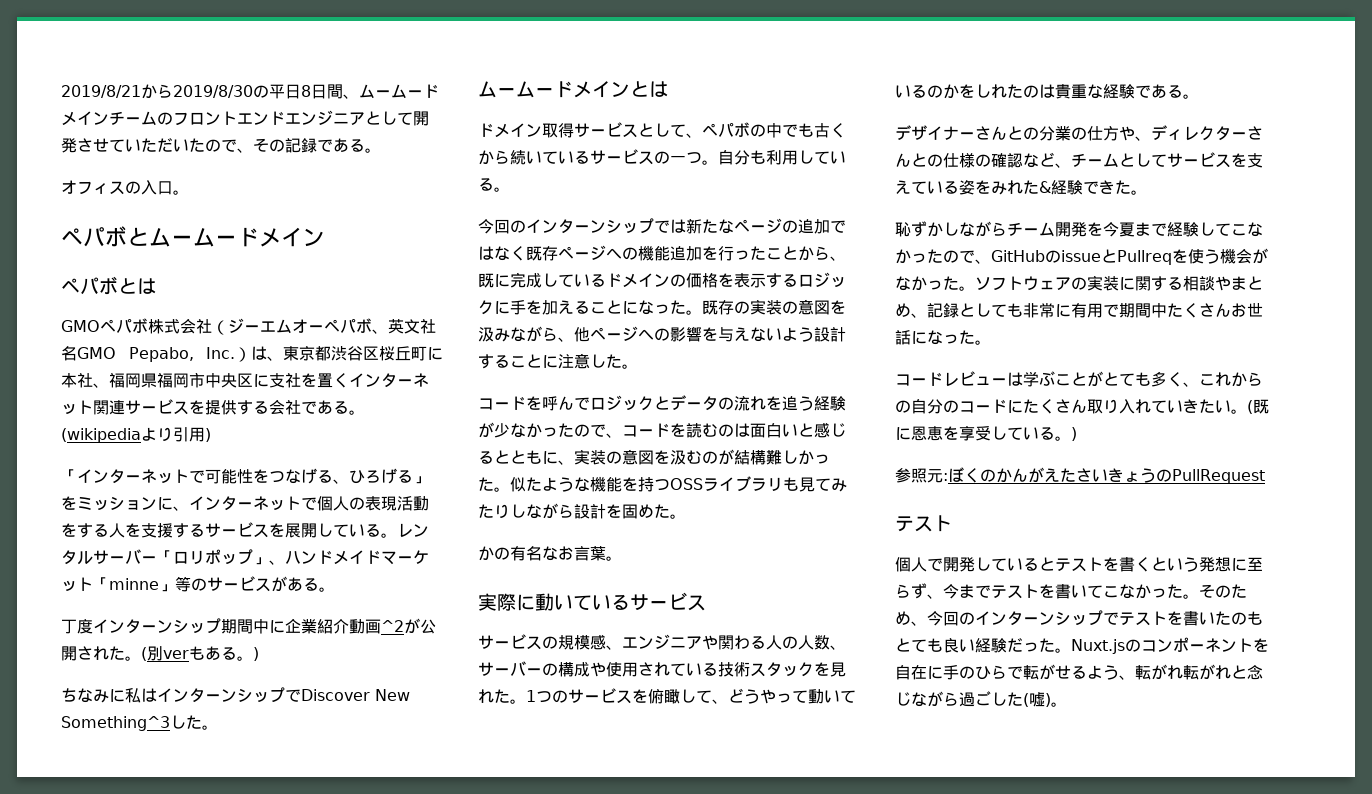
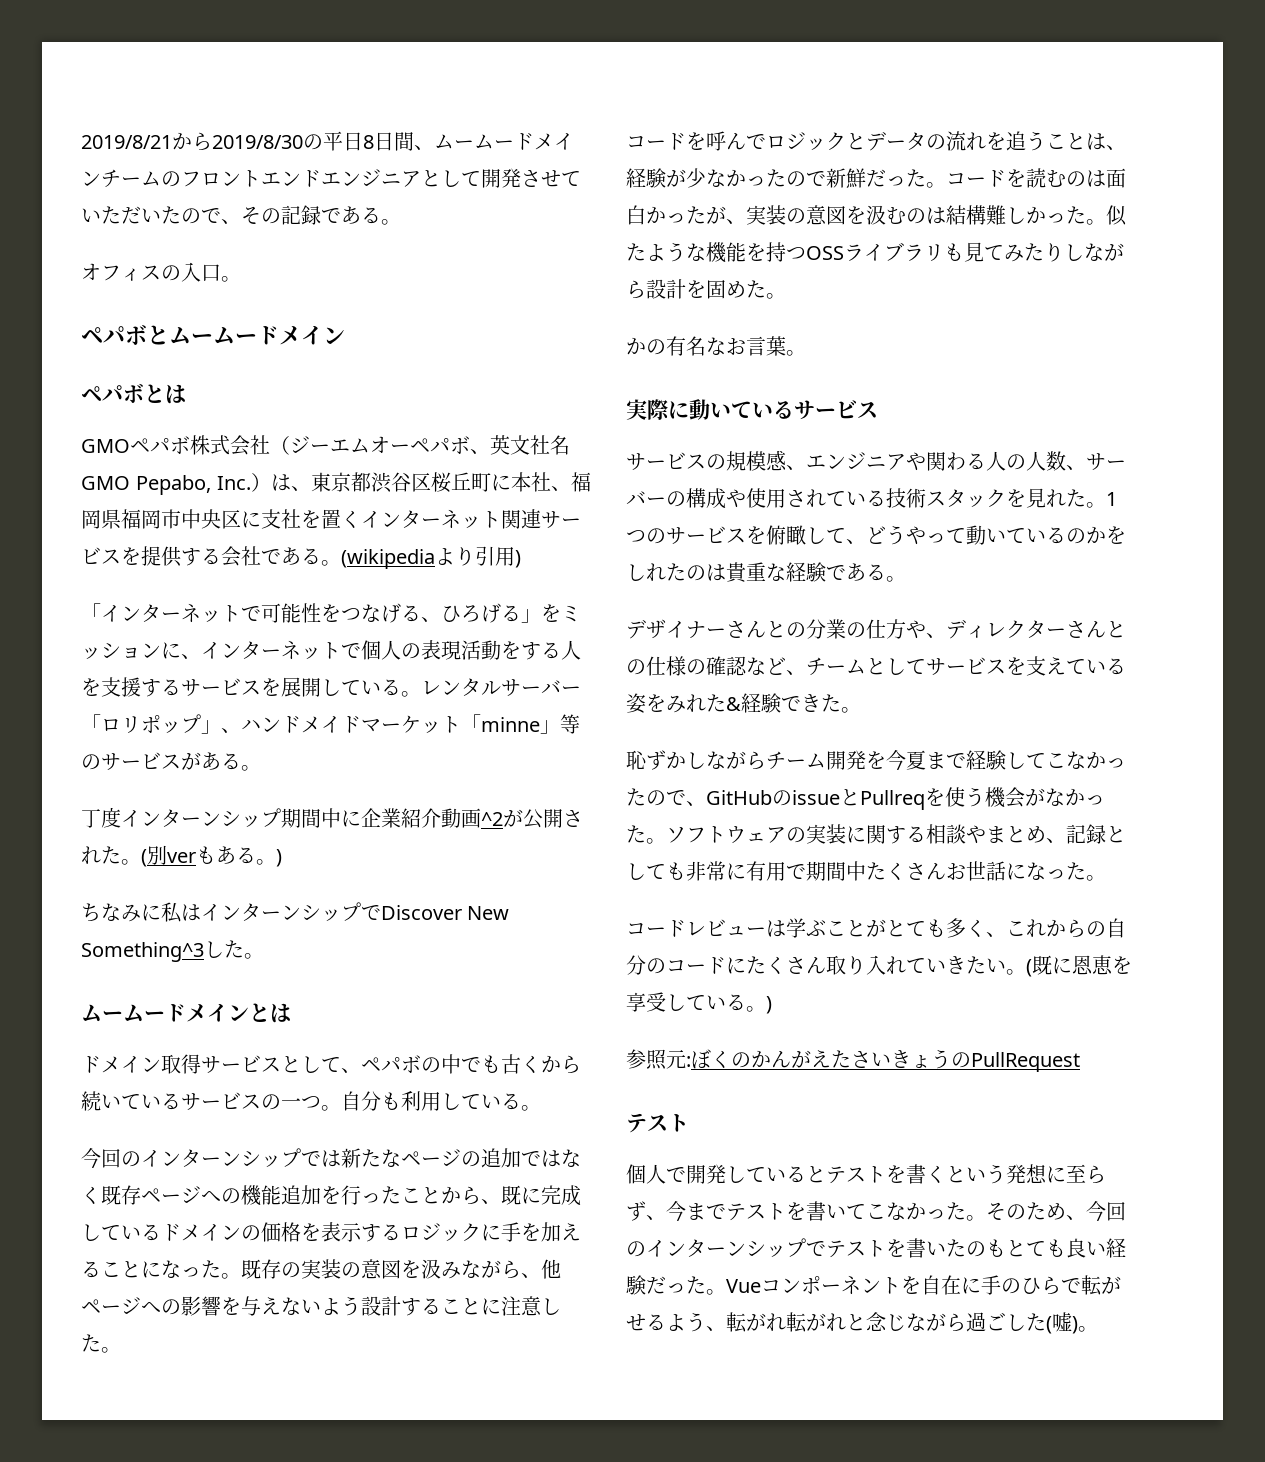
- コードを呼んでロジックとデータの流れを追う経験が少なかったので、コードを読むのは面白いと感じるとともに、実装の意図を汲むのが結構難しかった。
+ コードを呼んでロジックとデータの流れを追うことは、経験が少なかったので新鮮だった。コードを読むのは面白かったが、実装の意図を汲むのは結構難しかった。
- Nuxt.jsのコンポーネントを自在に手のひらで転がせるよう、転がれ転がれと念じながら過ごした(嘘)。
+ Vueコンポーネントを自在に手のひらで転がせるよう、転がれ転がれと念じながら過ごした(嘘)。

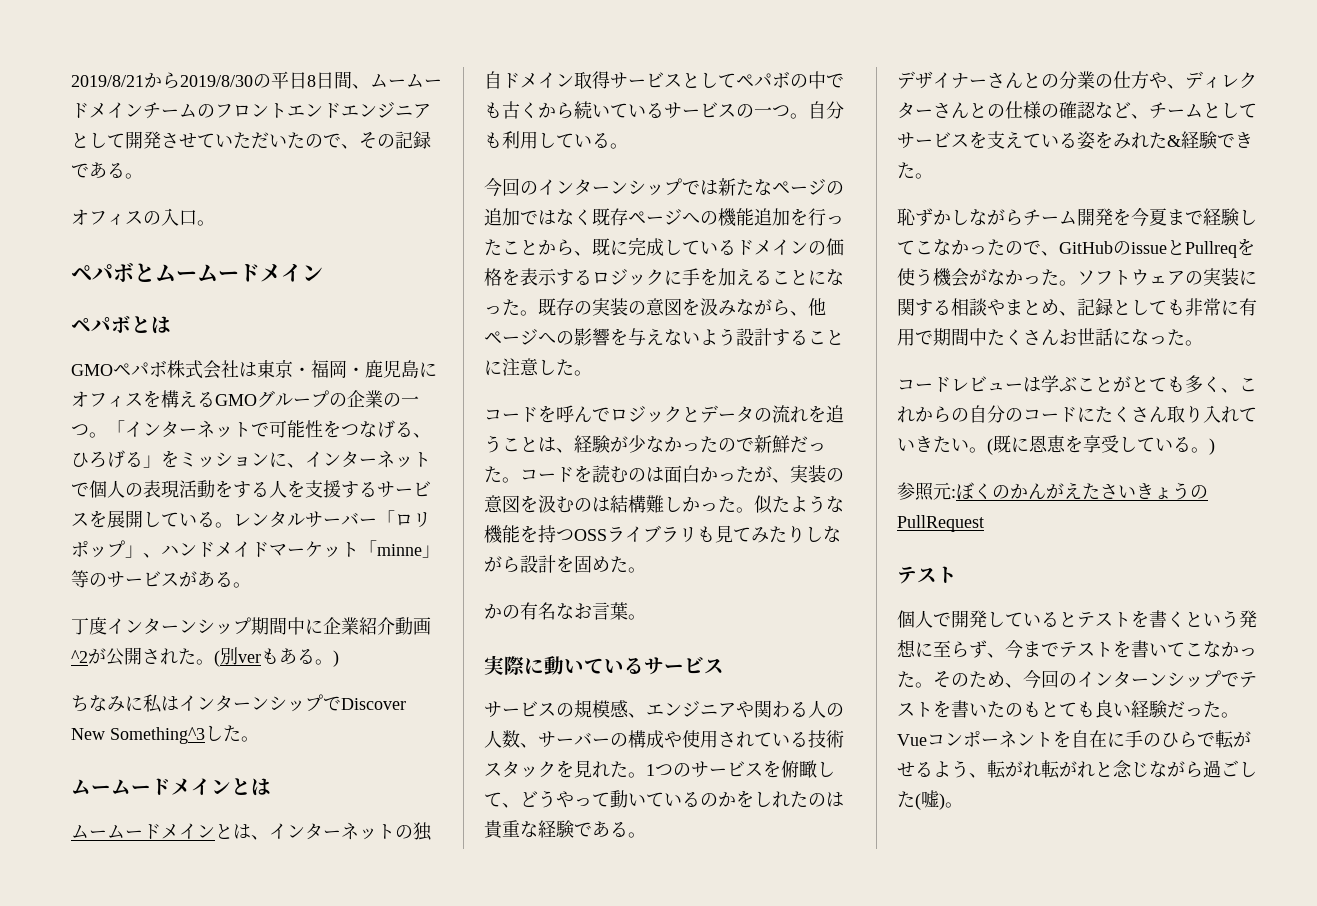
- GMOペパボ株式会社（ジーエムオーペパボ、英文社名GMO Pepabo, Inc.）は、東京都渋谷区桜丘町に本社、福岡県福岡市中央区に支社を置くインターネット関連サービスを提供する会社である。(wikipediaより引用)
- 「インターネットで可能性をつなげる、ひろげる」をミッションに、インターネットで個人の表現活動をする人を支援するサービスを展開している。
+ GMOペパボ株式会社は東京・福岡・鹿児島にオフィスを構えるGMOグループの企業の一つ。「インターネットで可能性をつなげる、ひろげる」をミッションに、インターネットで個人の表現活動をする人を支援するサービスを展開している。
- ドメイン取得サービスとして、ペパボの中でも古くから続いているサービスの一つ。
+ ムームードメインとは、インターネットの独自ドメイン取得サービスとしてペパボの中でも古くから続いているサービスの一つ。

